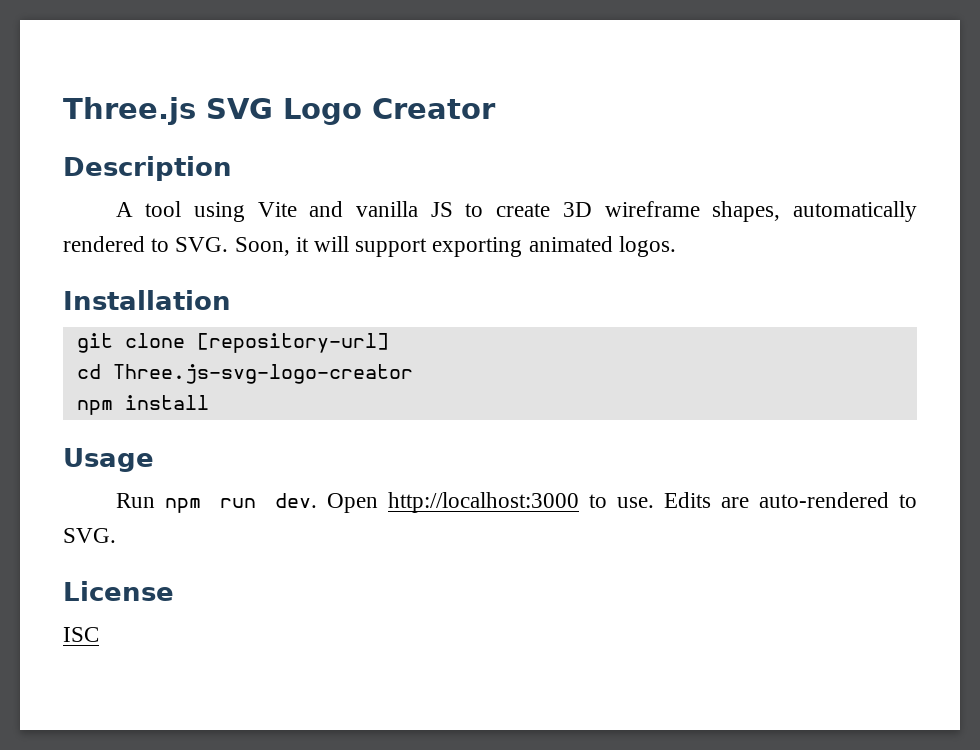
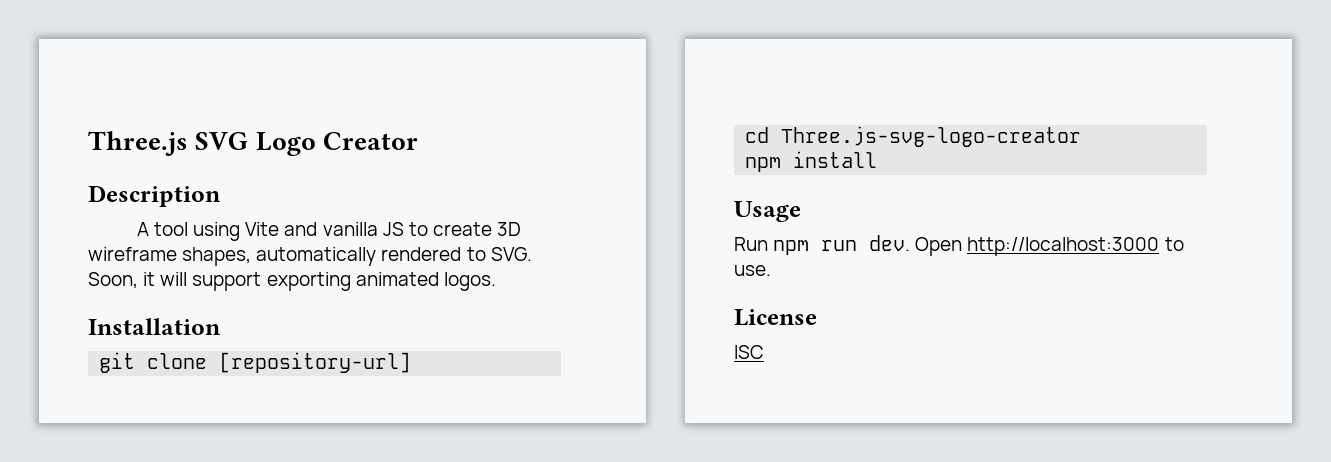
- Edits are auto-rendered to SVG.

